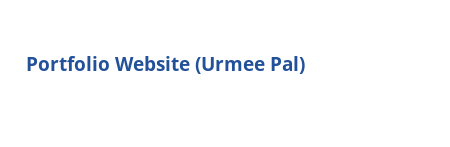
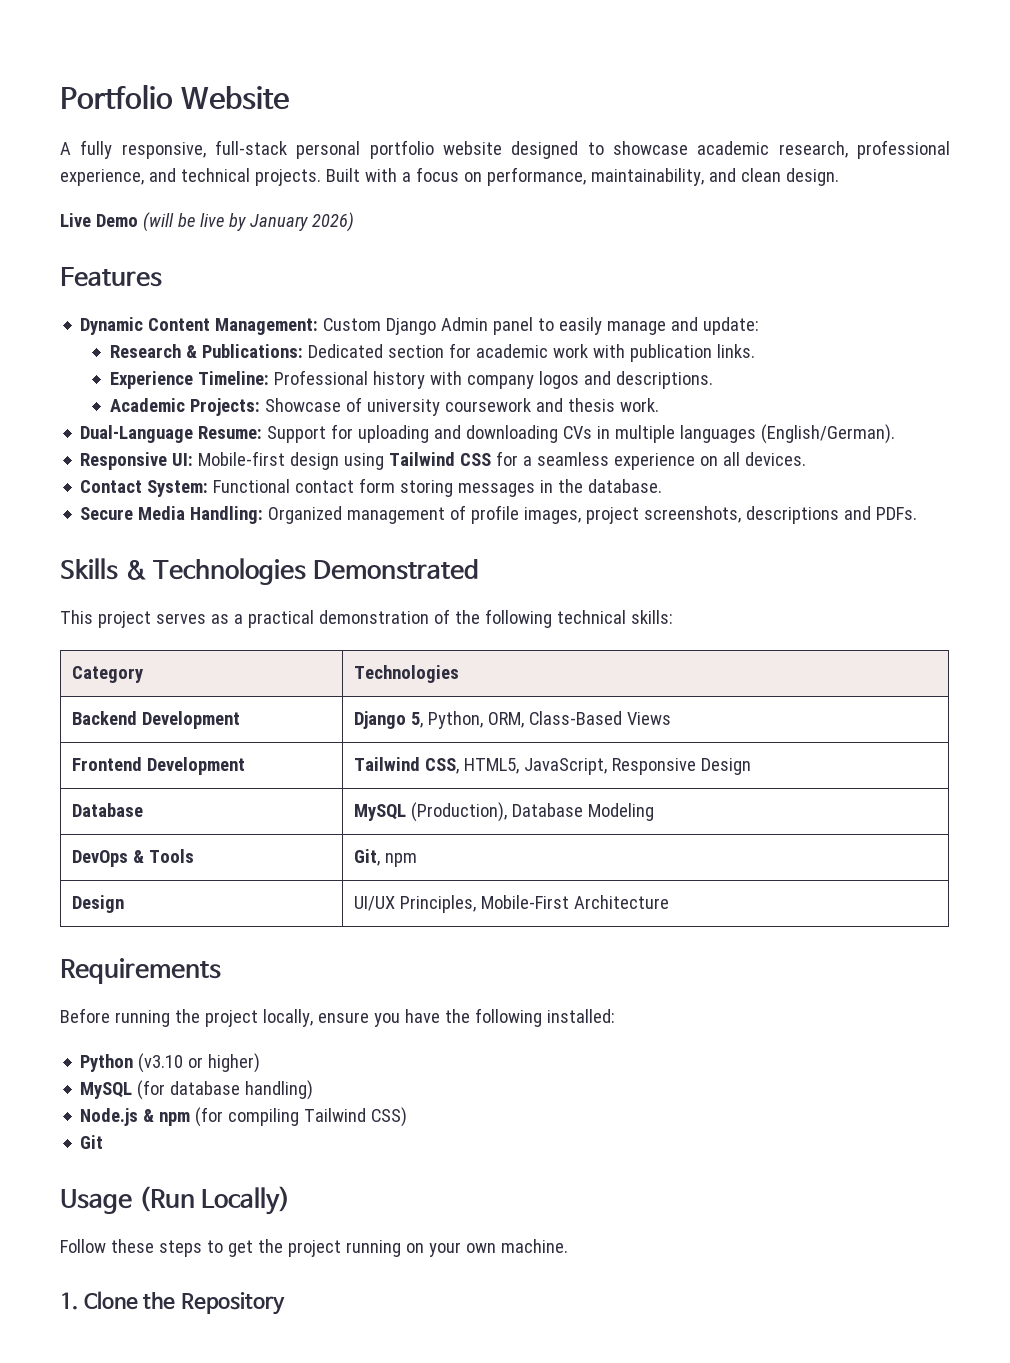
- Portfolio Website (Urmee Pal)
+ Portfolio Website
+ A fully responsive, full-stack personal portfolio website designed to showcase academic research, professional experience, and technical projects. Built with a focus on performance, maintainability, and clean design.
+ Live Demo (will be live by January 2026)
+ Features
+ Dynamic Content Management: Custom Django Admin panel to easily manage and update:
+ Research & Publications: Dedicated section for academic work with publication links.
+ Experience Timeline: Professional history with company logos and descriptions.
+ Academic Projects: Showcase of university coursework and thesis work.
+ Dual-Language Resume: Support for uploading and downloading CVs in multiple languages (English/German).
+ Responsive UI: Mobile-first design using Tailwind CSS for a seamless experience on all devices.
+ Contact System: Functional contact form storing messages in the database.
+ Secure Media Handling: Organized management of profile images, project screenshots, descriptions and PDFs.
+ Skills & Technologies Demonstrated
+ This project serves as a practical demonstration of the following technical skills:
+ Category | Technologies
+ Backend Development | Django 5, Python, ORM, Class-Based Views
+ Frontend Development | Tailwind CSS, HTML5, JavaScript, Responsive Design
+ Database | MySQL (Production), Database Modeling
+ DevOps & Tools | Git, npm
+ Design | UI/UX Principles, Mobile-First Architecture
+ Requirements
+ Before running the project locally, ensure you have the following installed:
+ Python (v3.10 or higher)
+ MySQL (for database handling)
+ Node.js & npm (for compiling Tailwind CSS)
+ Git
+ Usage (Run Locally)
+ Follow these steps to get the project running on your own machine.
+ 1. Clone the Repository

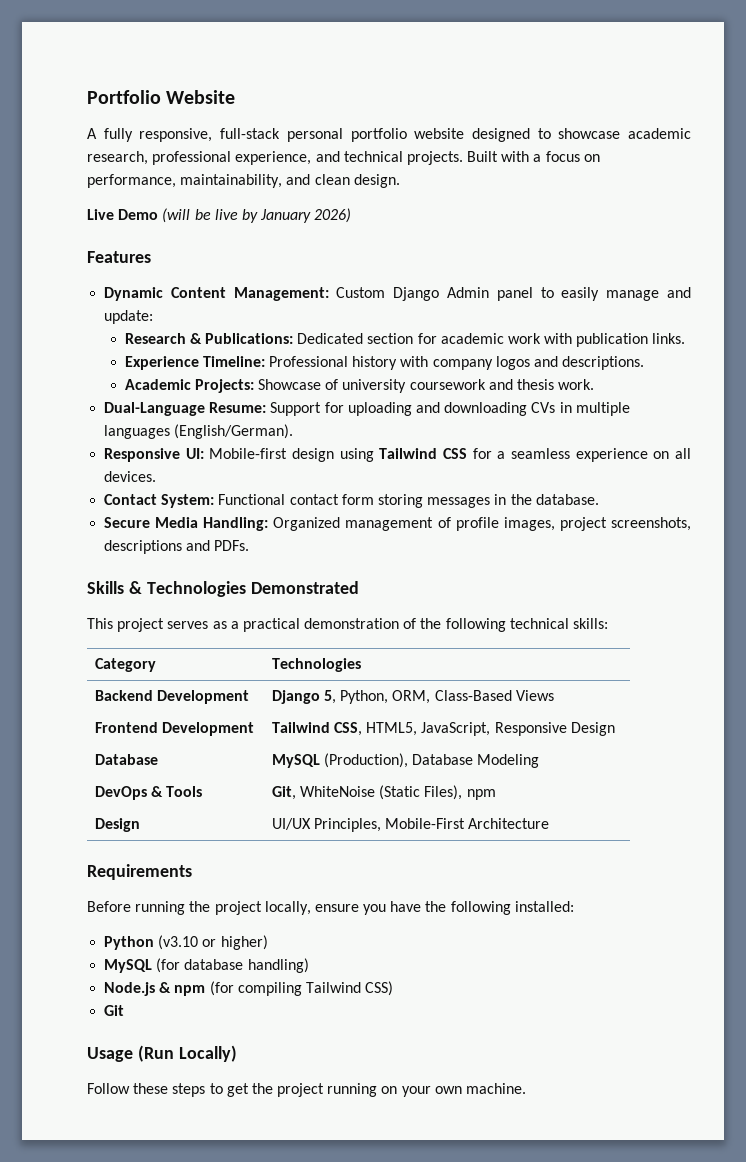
- DevOps & Tools | Git, npm
+ DevOps & Tools | Git, WhiteNoise (Static Files), npm
- 1. Clone the Repository

